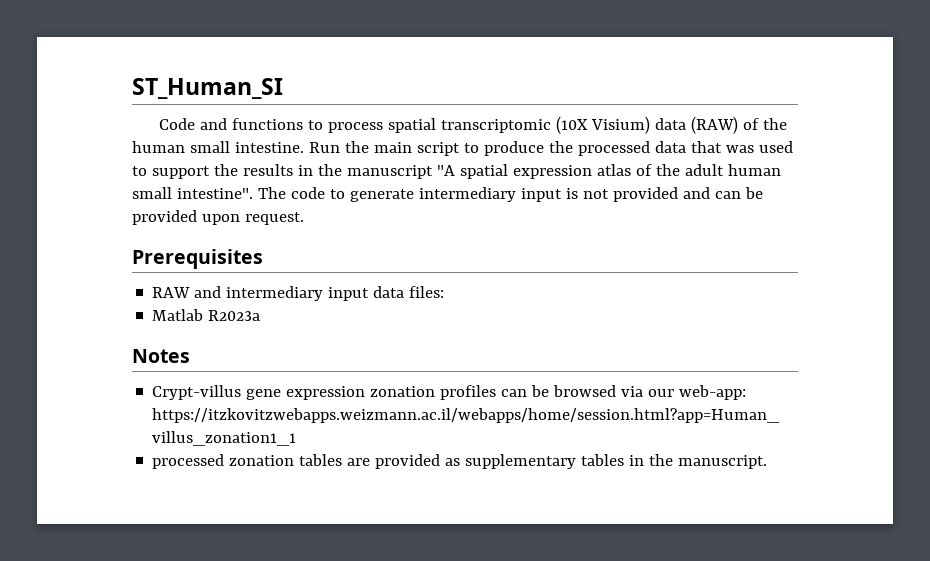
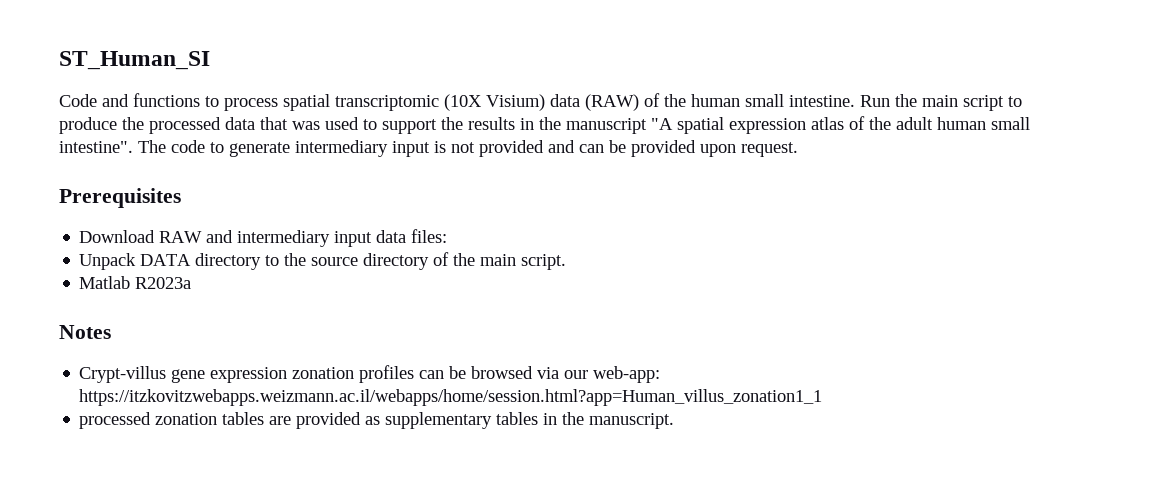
- RAW and intermediary input data files:
+ Download RAW and intermediary input data files:
+ Unpack DATA directory to the source directory of the main script.

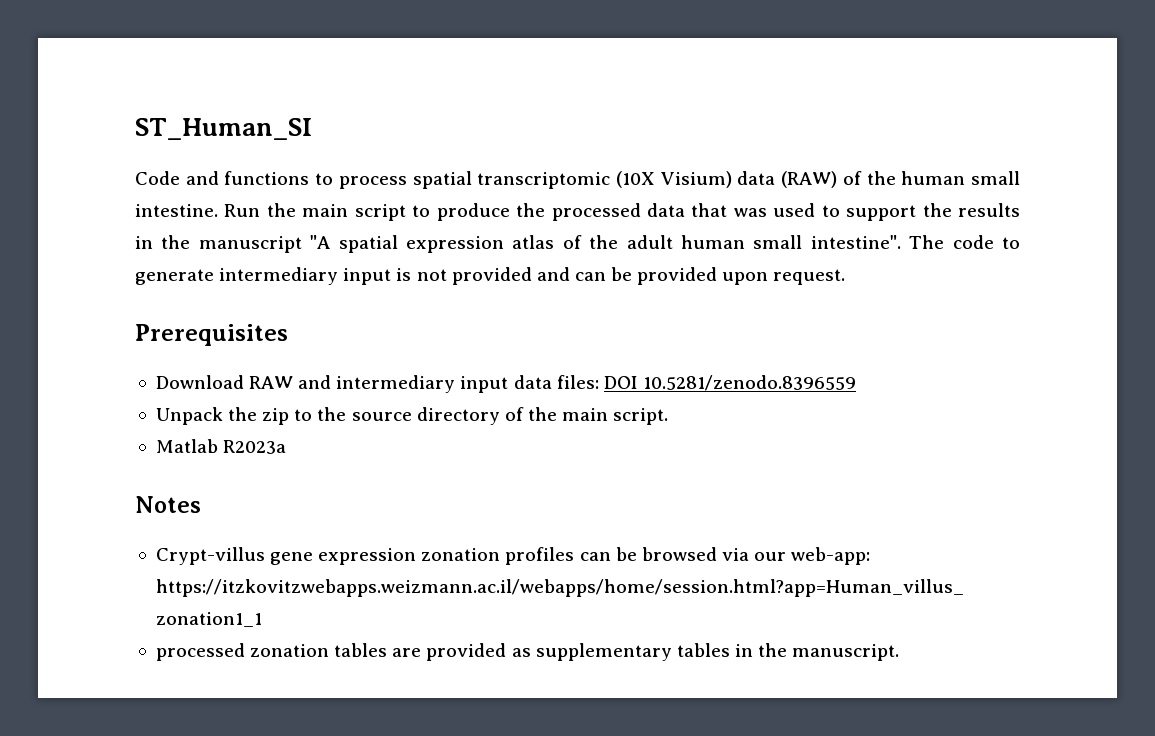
- Download RAW and intermediary input data files:
+ Download RAW and intermediary input data files: DOI 10.5281/zenodo.8396559
- Unpack DATA directory to the source directory of the main script.
+ Unpack the zip to the source directory of the main script.

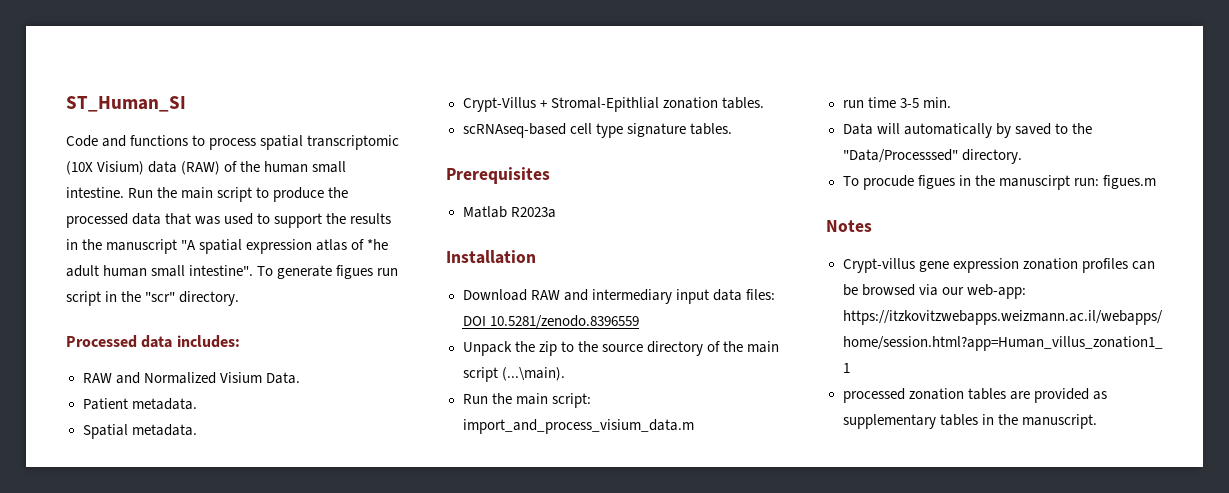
- Run the main script to produce the processed data that was used to support the results in the manuscript "A spatial expression atlas of the adult human small intestine".
+ Run the main script to produce the processed data that was used to support the results in the manuscript "A spatial expression atlas of *he adult human small intestine".
- The code to generate intermediary input is not provided and can be provided upon request.
+ To generate figues run script in the "scr" directory.
+ Processed data includes:
+ RAW and Normalized Visium Data.
+ Patient metadata.
+ Spatial metadata.
+ Crypt-Villus + Stromal-Epithlial zonation tables.
+ scRNAseq-based cell type signature tables.
  Prerequisites
+ Matlab R2023a
+ Installation
- Unpack the zip to the source directory of the main script.
- Matlab R2023a
+ Unpack the zip to the source directory of the main script (...\main).
+ Run the main script: import_and_process_visium_data.m
+ run time 3-5 min.
+ Data will automatically by saved to the "Data/Processsed" directory.
+ To procude figues in the manuscirpt run: figues.m

